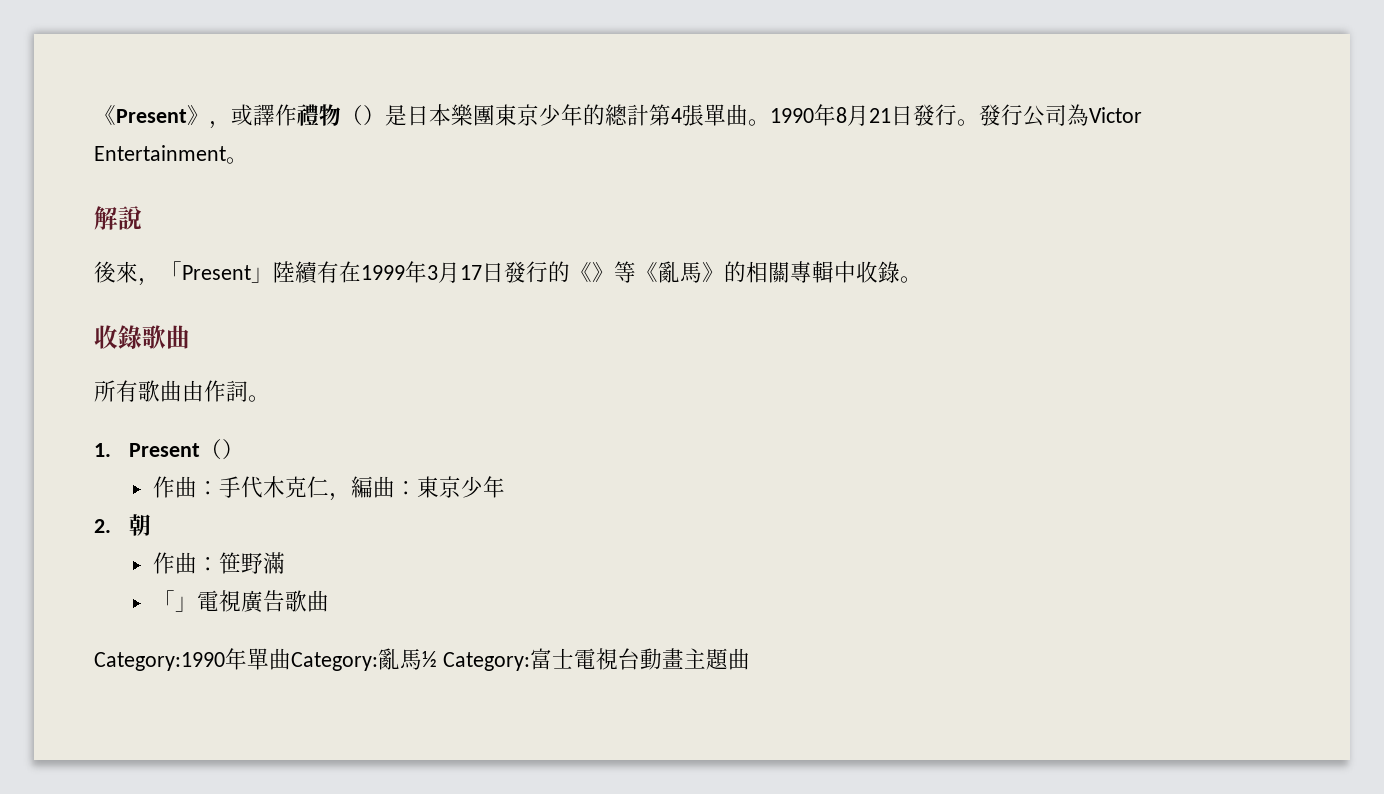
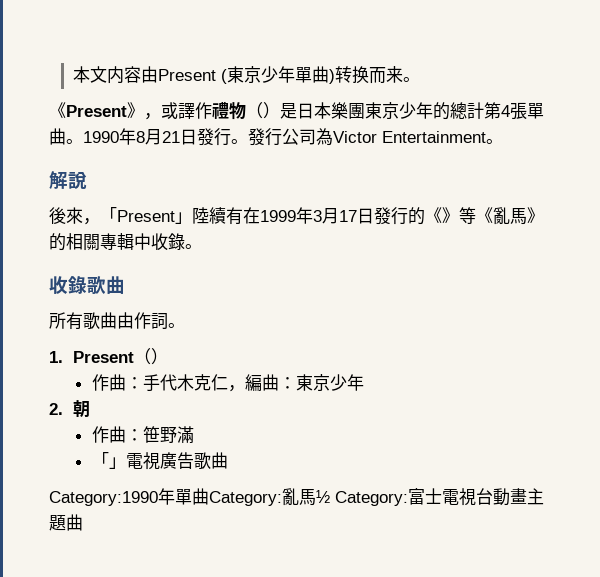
+ 本文内容由Present (東京少年單曲)转换而来。

